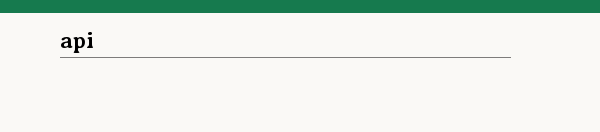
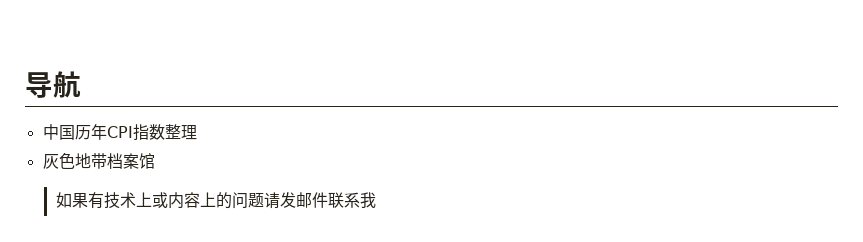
- api
+ 导航
+ 中国历年CPI指数整理
+ 灰色地带档案馆
+ 如果有技术上或内容上的问题请发邮件联系我

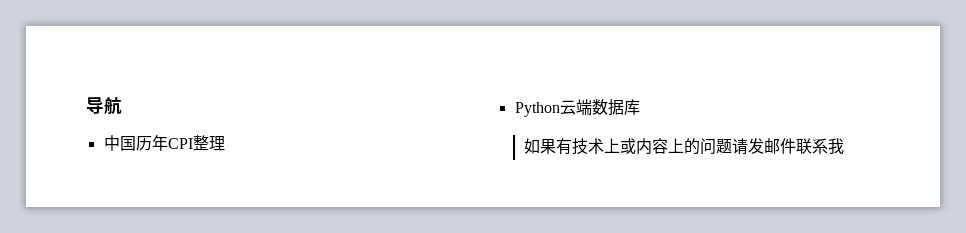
- 中国历年CPI指数整理
+ 中国历年CPI整理
- 灰色地带档案馆
+ Python云端数据库

